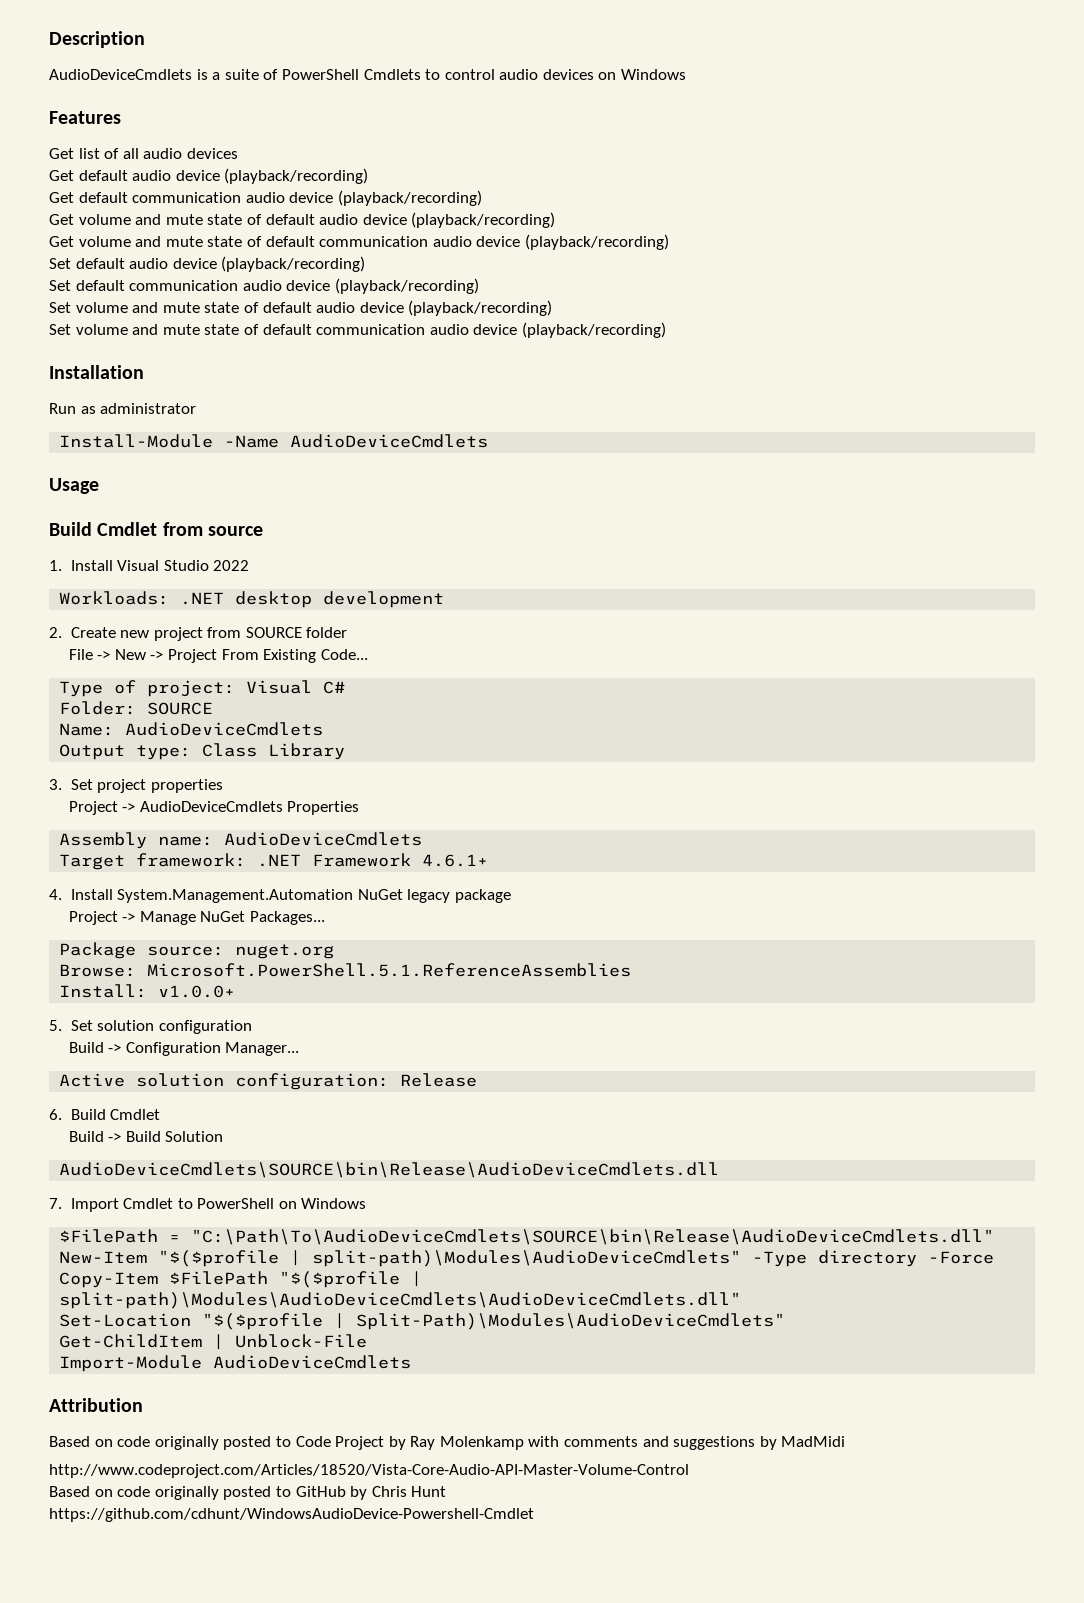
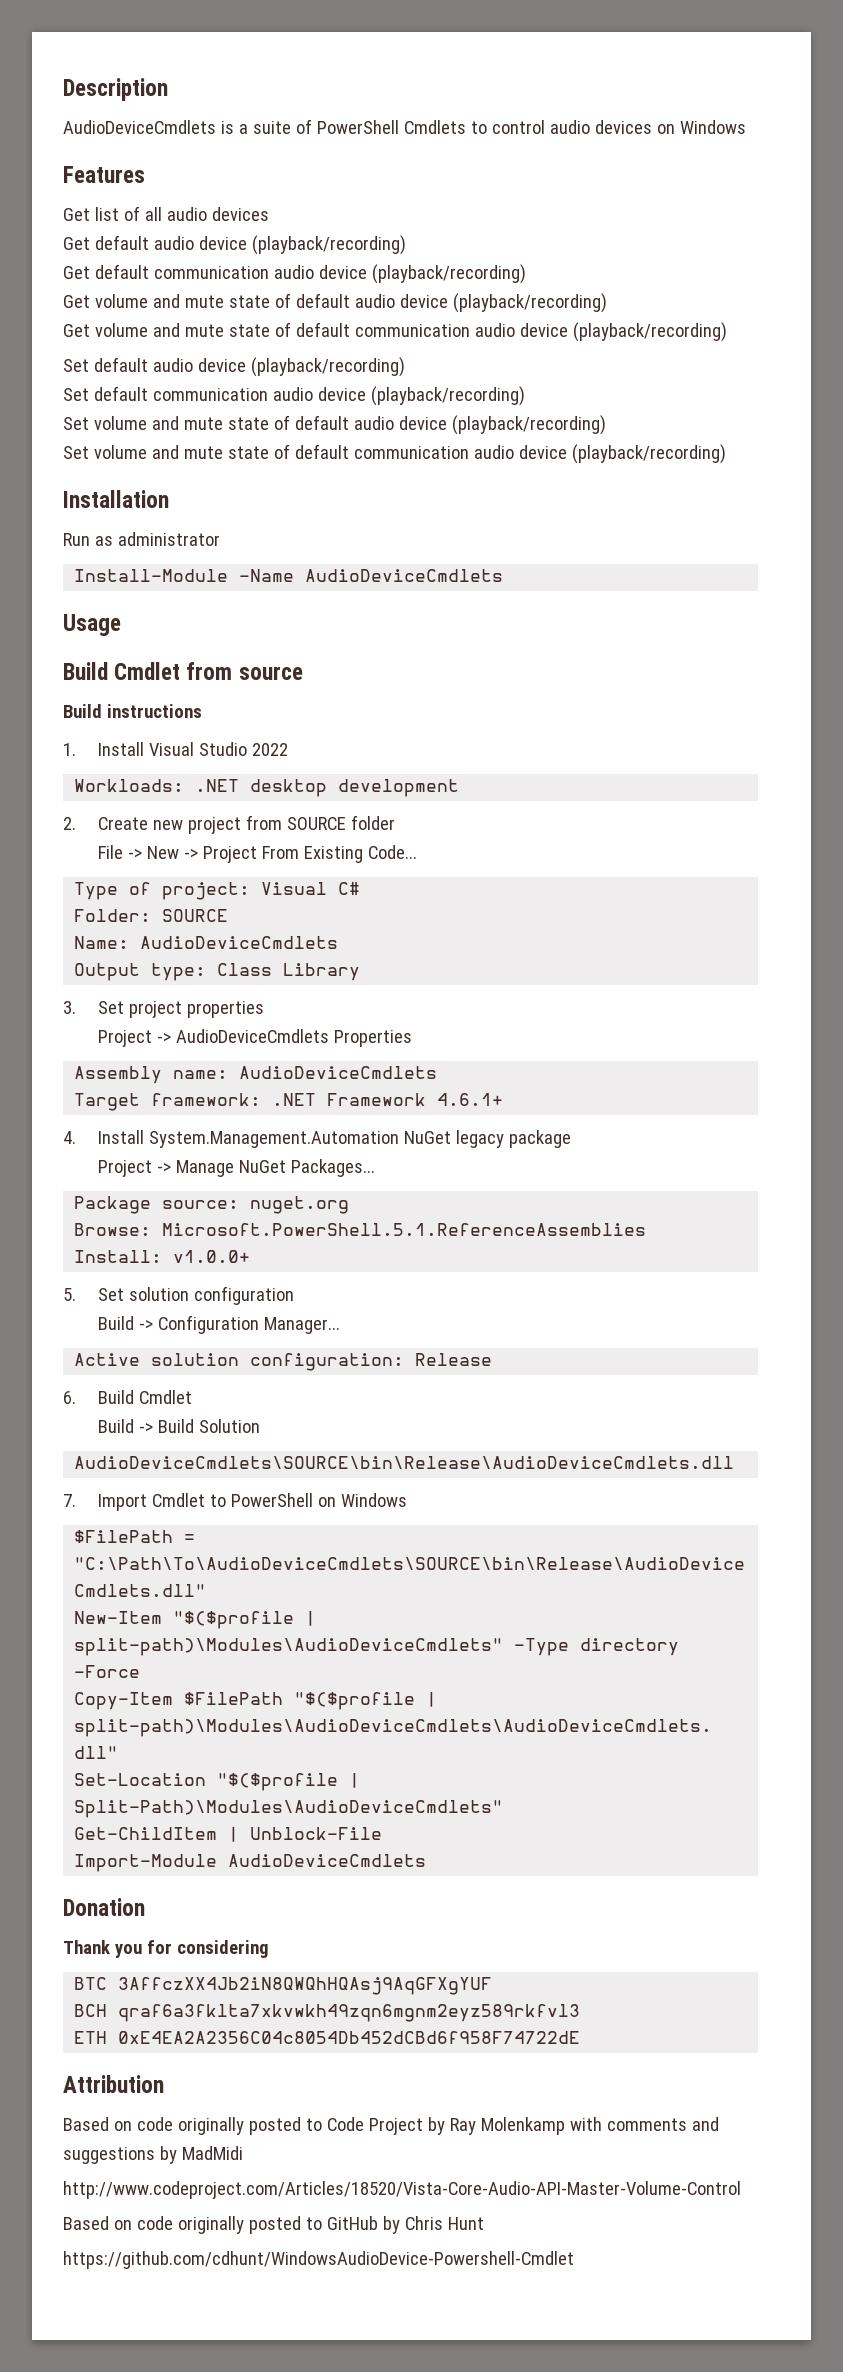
+ Build instructions
+ Donation
+ Thank you for considering
+ BTC 3AffczXX4Jb2iN8QWQhHQAsj9AqGFXgYUF
+ BCH qraf6a3fklta7xkvwkh49zqn6mgnm2eyz589rkfvl3
+ ETH 0xE4EA2A2356C04c8054Db452dCBd6f958F74722dE

